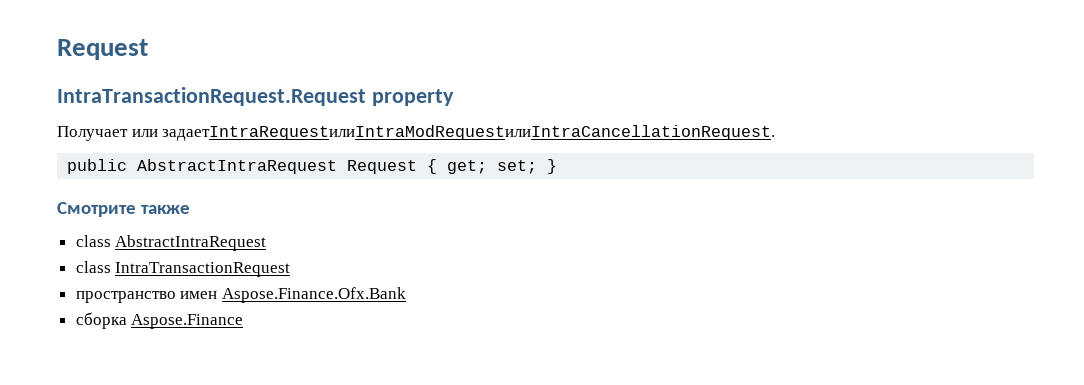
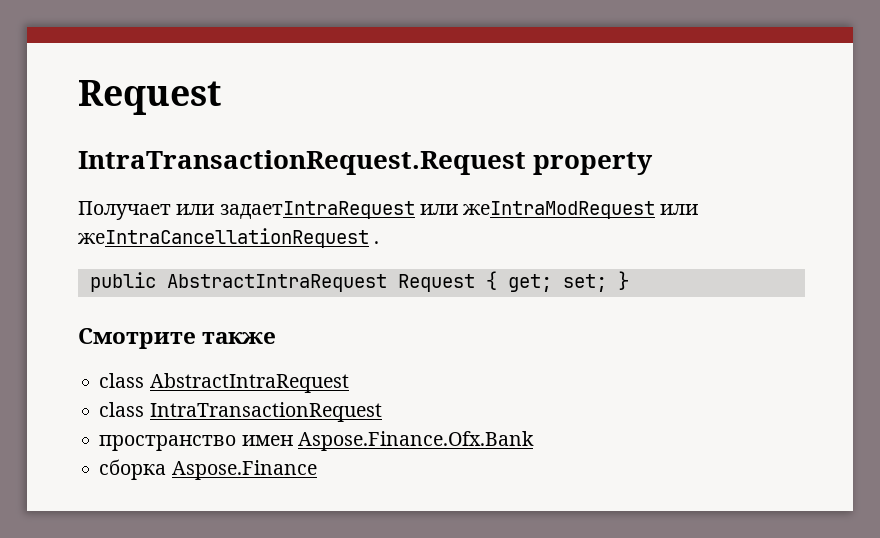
- Получает или задаетIntraRequestилиIntraModRequestилиIntraCancellationRequest.
+ Получает или задаетIntraRequest или жеIntraModRequest или жеIntraCancellationRequest .

